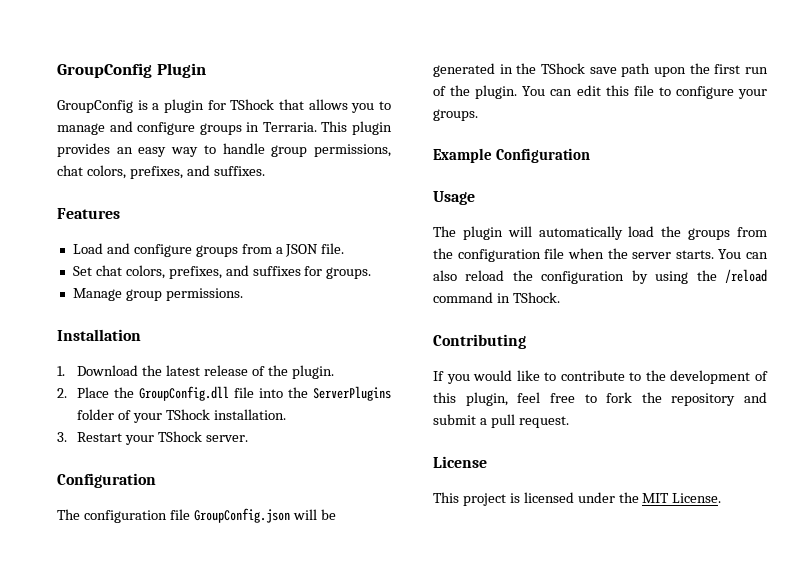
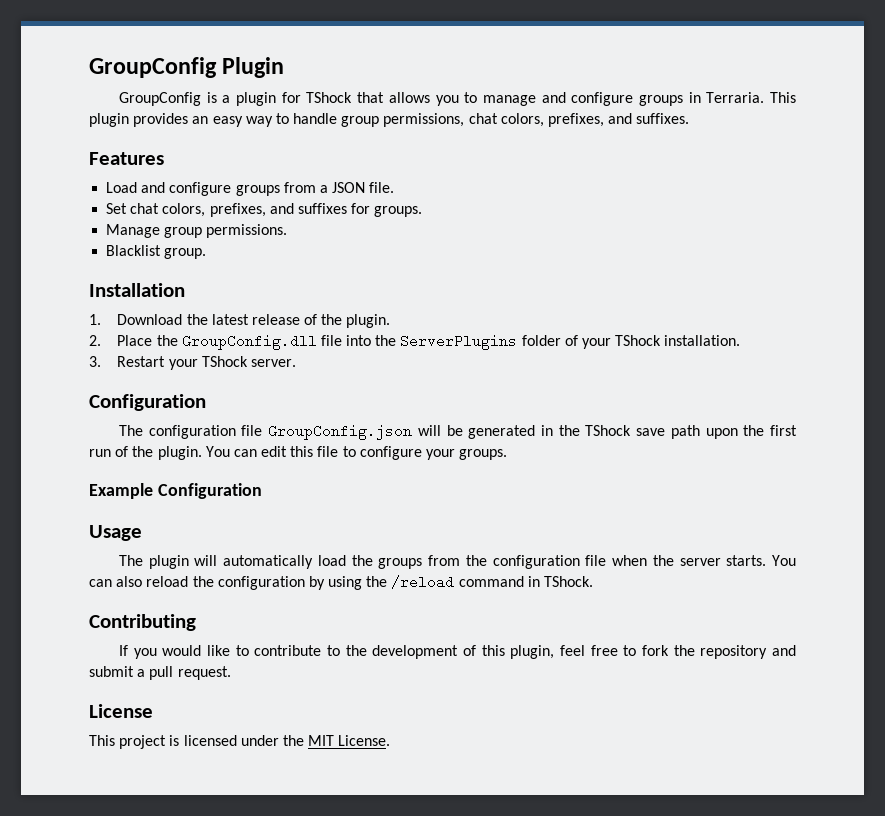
+ Blacklist group.

